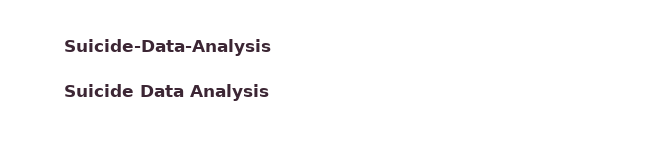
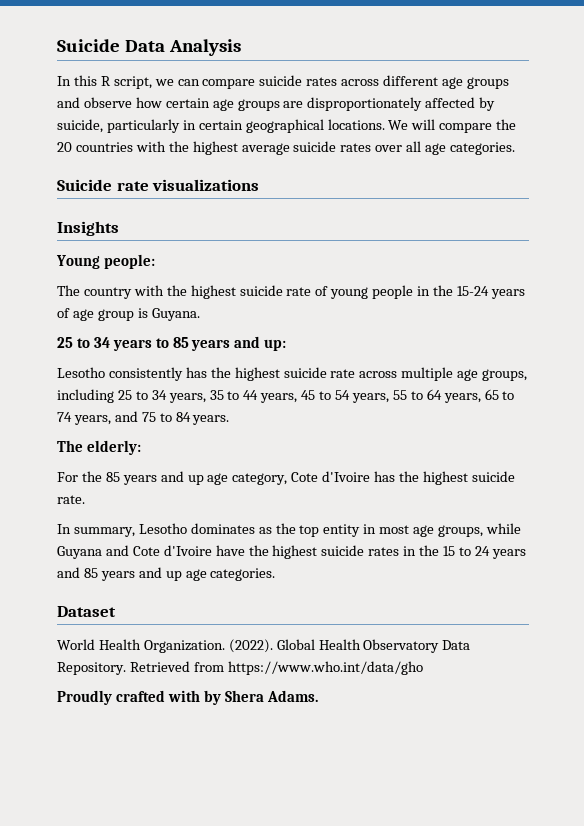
- Suicide-Data-Analysis
+ In this R script, we can compare suicide rates across different age groups and observe how certain age groups are disproportionately affected by suicide, particularly in certain geographical locations. We will compare the 20 countries with the highest average suicide rates over all age categories.
+ Suicide rate visualizations
+ Insights
+ Young people:
+ The country with the highest suicide rate of young people in the 15-24 years of age group is Guyana.
+ 25 to 34 years to 85 years and up:
+ Lesotho consistently has the highest suicide rate across multiple age groups, including 25 to 34 years, 35 to 44 years, 45 to 54 years, 55 to 64 years, 65 to 74 years, and 75 to 84 years.
+ The elderly:
+ For the 85 years and up age category, Cote d'Ivoire has the highest suicide rate.
+ In summary, Lesotho dominates as the top entity in most age groups, while Guyana and Cote d'Ivoire have the highest suicide rates in the 15 to 24 years and 85 years and up age categories.
+ Dataset
+ World Health Organization. (2022). Global Health Observatory Data Repository. Retrieved from https://www.who.int/data/gho
+ Proudly crafted with by Shera Adams.

